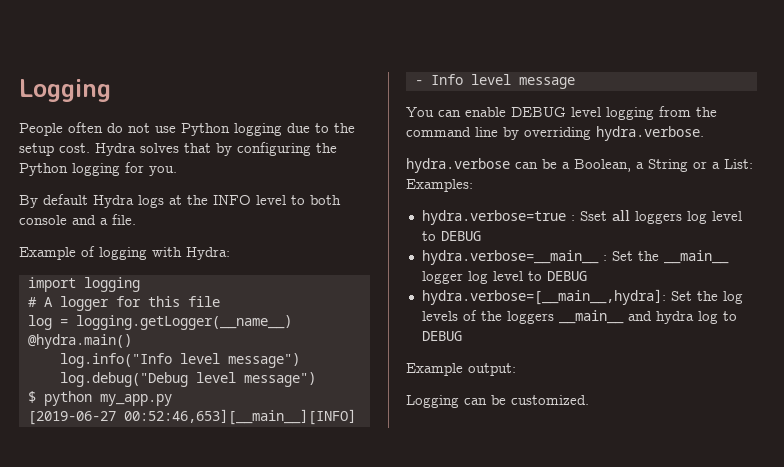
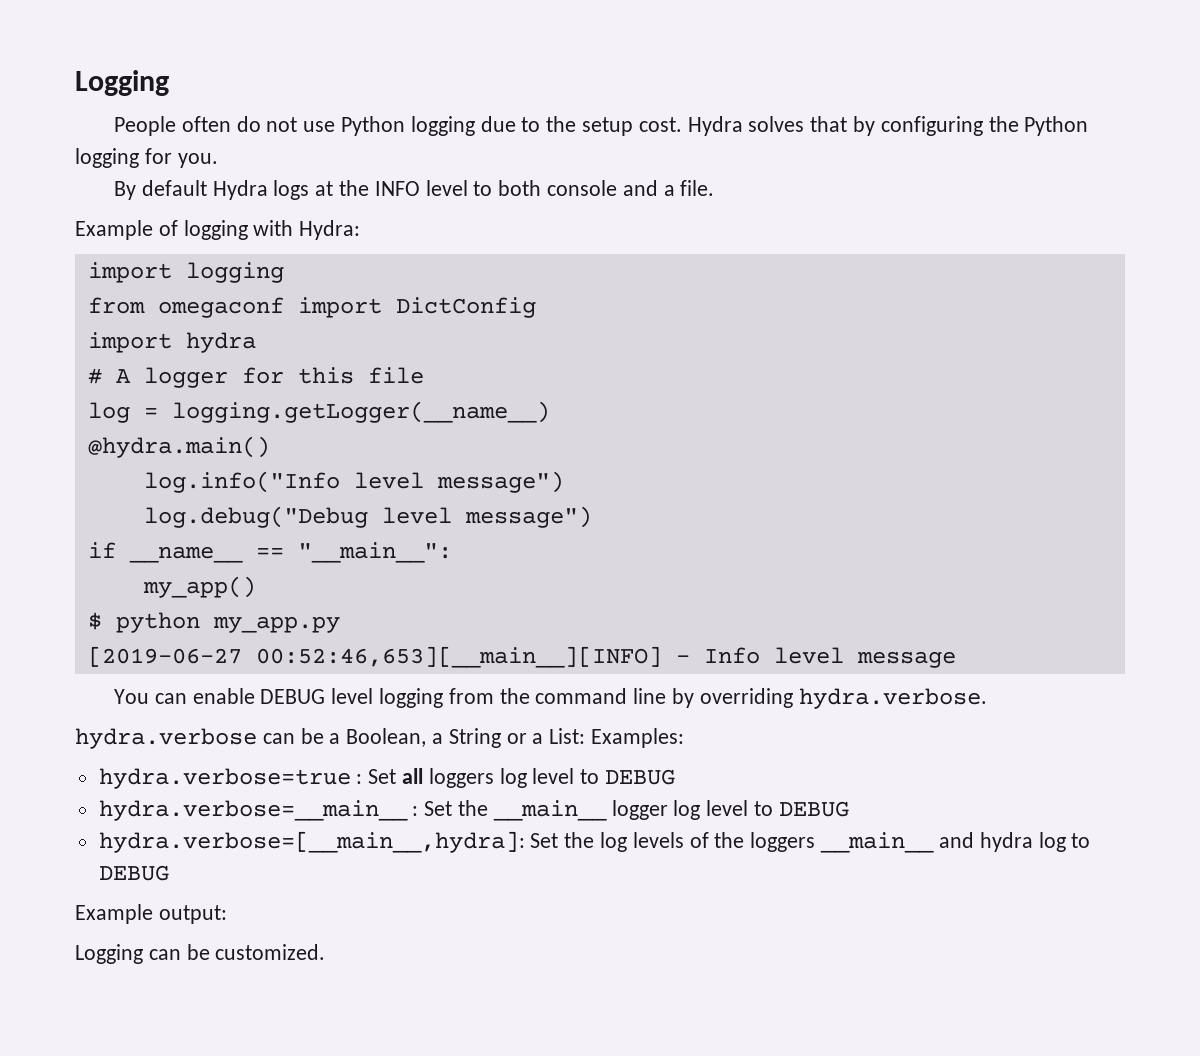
+ from omegaconf import DictConfig
+ import hydra
+ if __name__ == "__main__":
+ my_app()
- hydra.verbose=true : Sset all loggers log level to DEBUG
+ hydra.verbose=true : Set all loggers log level to DEBUG

